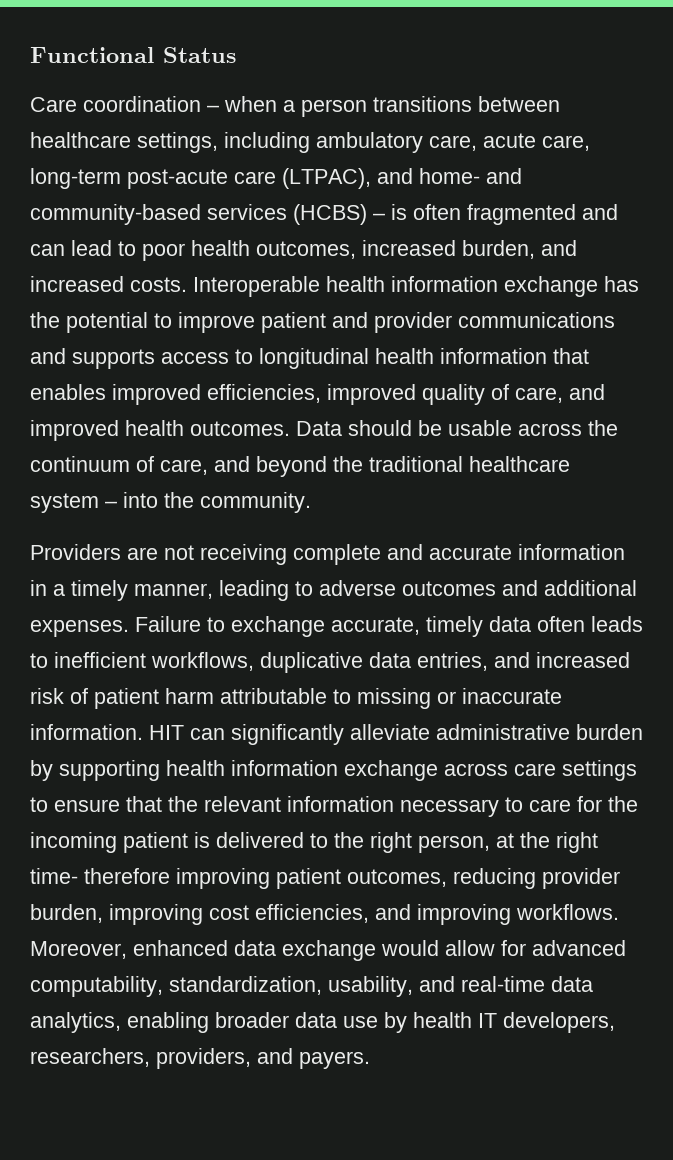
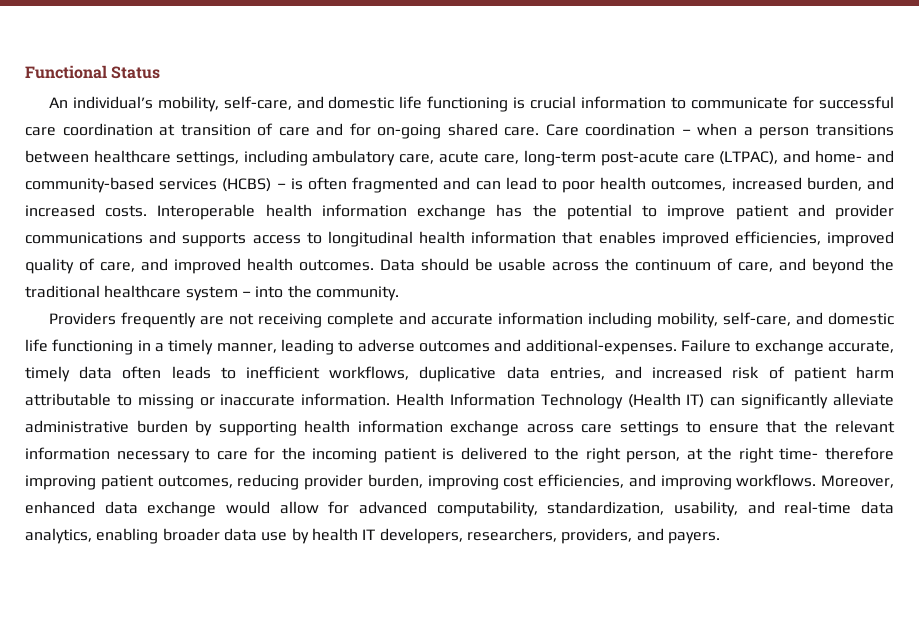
+ An individual’s mobility, self-care, and domestic life functioning is crucial information to communicate for successful care coordination at transition of care and for on-going shared care.
- Providers are not receiving complete and accurate information in a timely manner, leading to adverse outcomes and additional expenses.
+ Providers frequently are not receiving complete and accurate information including mobility, self-care, and domestic life functioning in a timely manner, leading to adverse outcomes and additional-expenses.
- HIT can significantly alleviate administrative burden by supporting health information exchange across care settings to ensure that the relevant information necessary to care for the incoming patient is delivered to the right person, at the right time- therefore improving patient outcomes, reducing provider burden, improving cost efficiencies, and improving workflows.
+ Health Information Technology (Health IT) can significantly alleviate administrative burden by supporting health information exchange across care settings to ensure that the relevant information necessary to care for the incoming patient is delivered to the right person, at the right time- therefore improving patient outcomes, reducing provider burden, improving cost efficiencies, and improving workflows.

